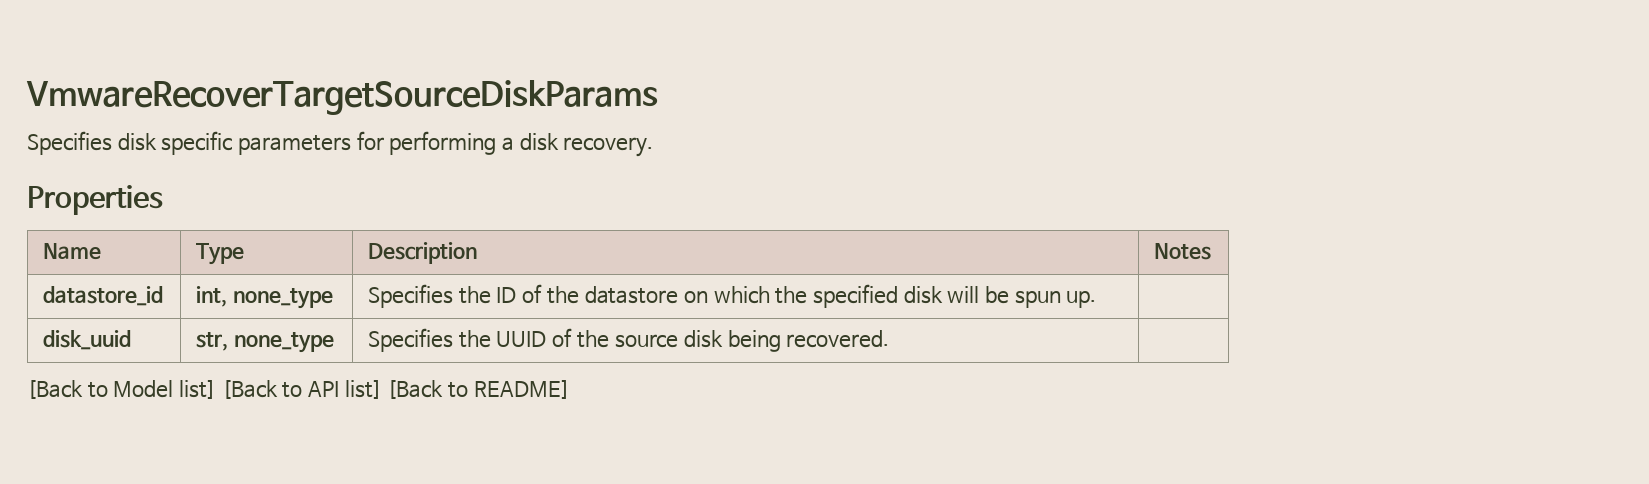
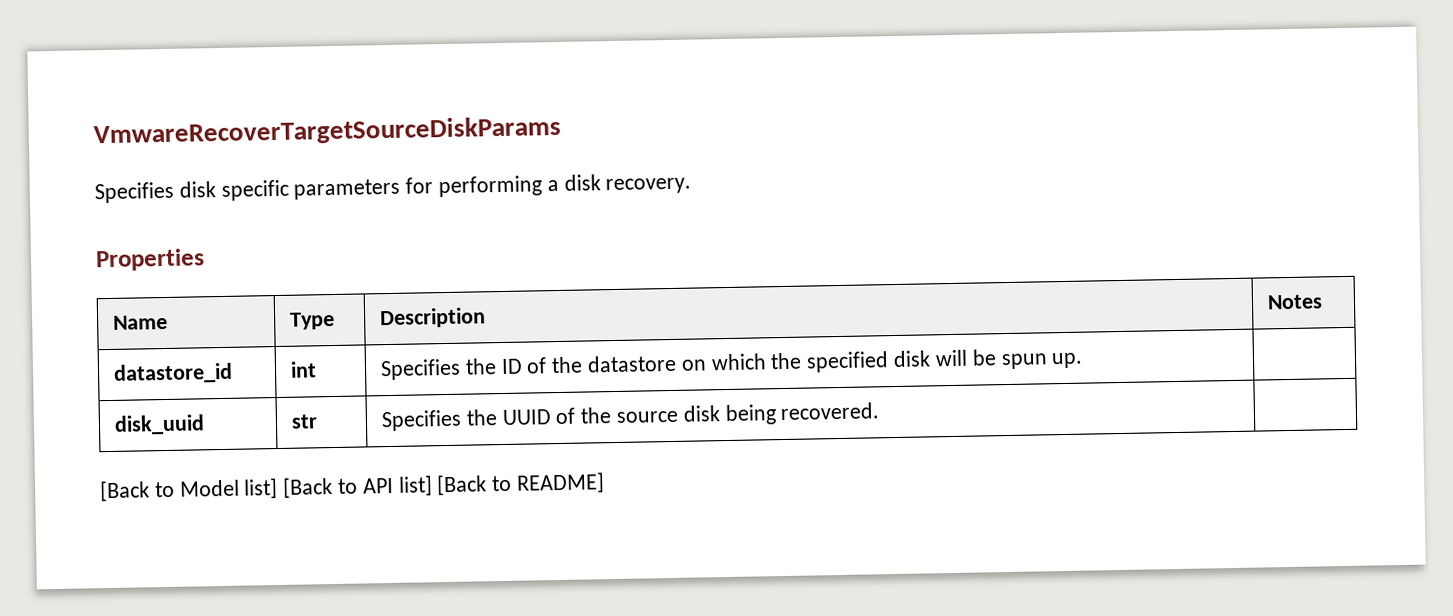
- datastore_id | int, none_type | Specifies the ID of the datastore on which the specified disk will be spun up. |
+ datastore_id | int | Specifies the ID of the datastore on which the specified disk will be spun up. |
- disk_uuid | str, none_type | Specifies the UUID of the source disk being recovered. |
+ disk_uuid | str | Specifies the UUID of the source disk being recovered. |

